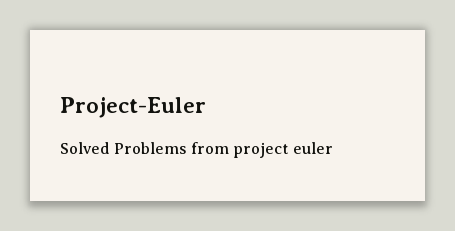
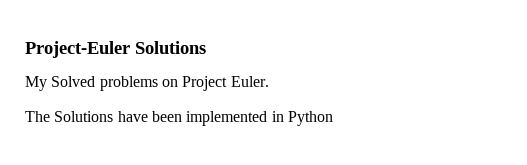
- Project-Euler
- Solved Problems from project euler
+ Project-Euler Solutions
+ My Solved problems on Project Euler.
+ The Solutions have been implemented in Python

